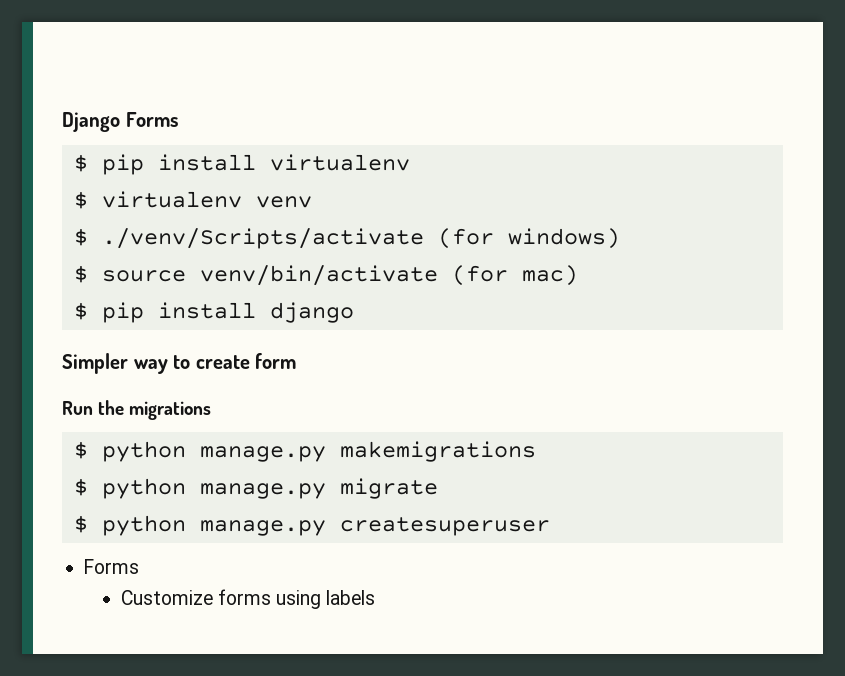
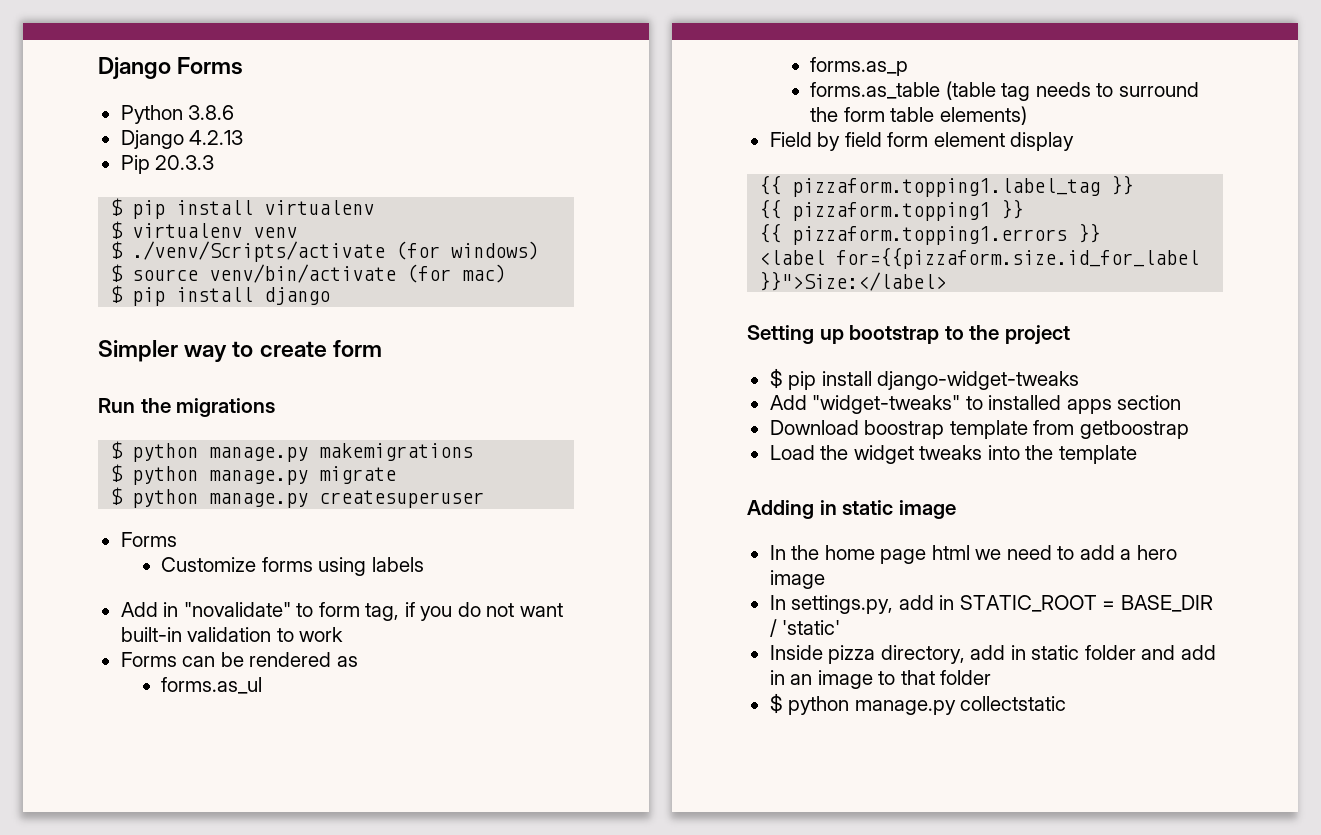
+ Python 3.8.6
+ Django 4.2.13
+ Pip 20.3.3
+ Add in "novalidate" to form tag, if you do not want built-in validation to work
+ Forms can be rendered as
+ forms.as_ul
+ forms.as_p
+ forms.as_table (table tag needs to surround the form table elements)
+ Field by field form element display
+ {{ pizzaform.topping1.label_tag }}
+ {{ pizzaform.topping1 }}
+ {{ pizzaform.topping1.errors }}
+ <label for={{pizzaform.size.id_for_label }}">Size:</label>
+ Setting up bootstrap to the project
+ $ pip install django-widget-tweaks
+ Add "widget-tweaks" to installed apps section
+ Download boostrap template from getboostrap
+ Load the widget tweaks into the template
+ Adding in static image
+ In the home page html we need to add a hero image
+ In settings.py, add in STATIC_ROOT = BASE_DIR / 'static'
+ Inside pizza directory, add in static folder and add in an image to that folder
+ $ python manage.py collectstatic

